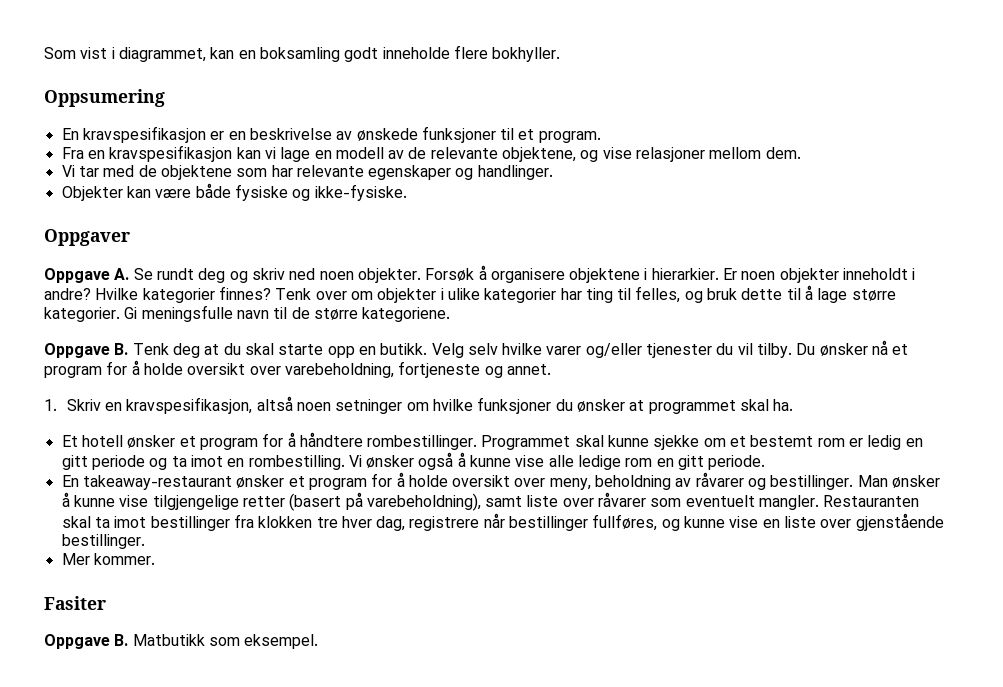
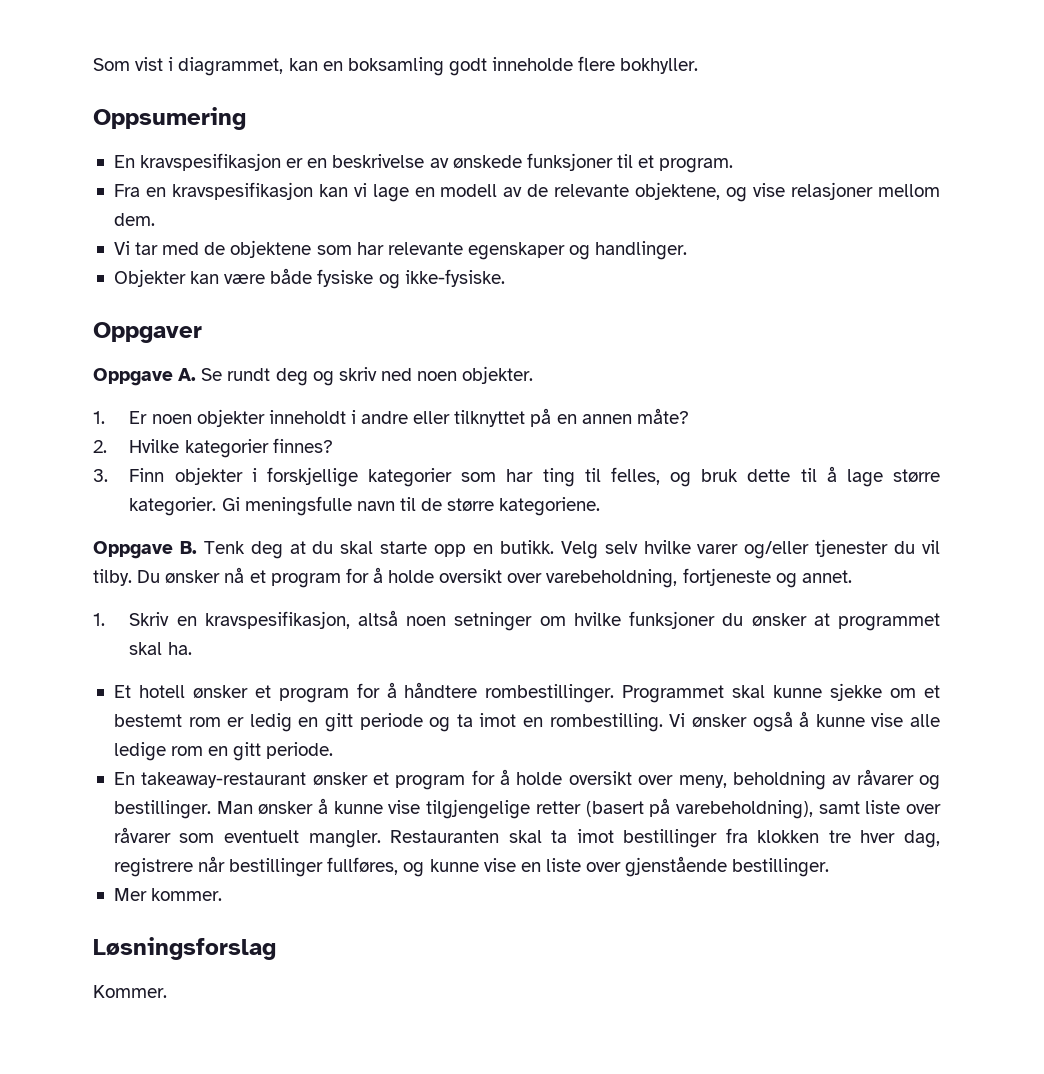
- Oppgave A. Se rundt deg og skriv ned noen objekter. Forsøk å organisere objektene i hierarkier. Er noen objekter inneholdt i andre? Hvilke kategorier finnes? Tenk over om objekter i ulike kategorier har ting til felles, og bruk dette til å lage større kategorier.
+ Oppgave A. Se rundt deg og skriv ned noen objekter.
+ 1. Er noen objekter inneholdt i andre eller tilknyttet på en annen måte?
+ 2. Hvilke kategorier finnes?
+ 3. Finn objekter i forskjellige kategorier som har ting til felles, og bruk dette til å lage større kategorier.
- Fasiter
- Oppgave B. Matbutikk som eksempel.
+ Løsningsforslag
+ Kommer.

